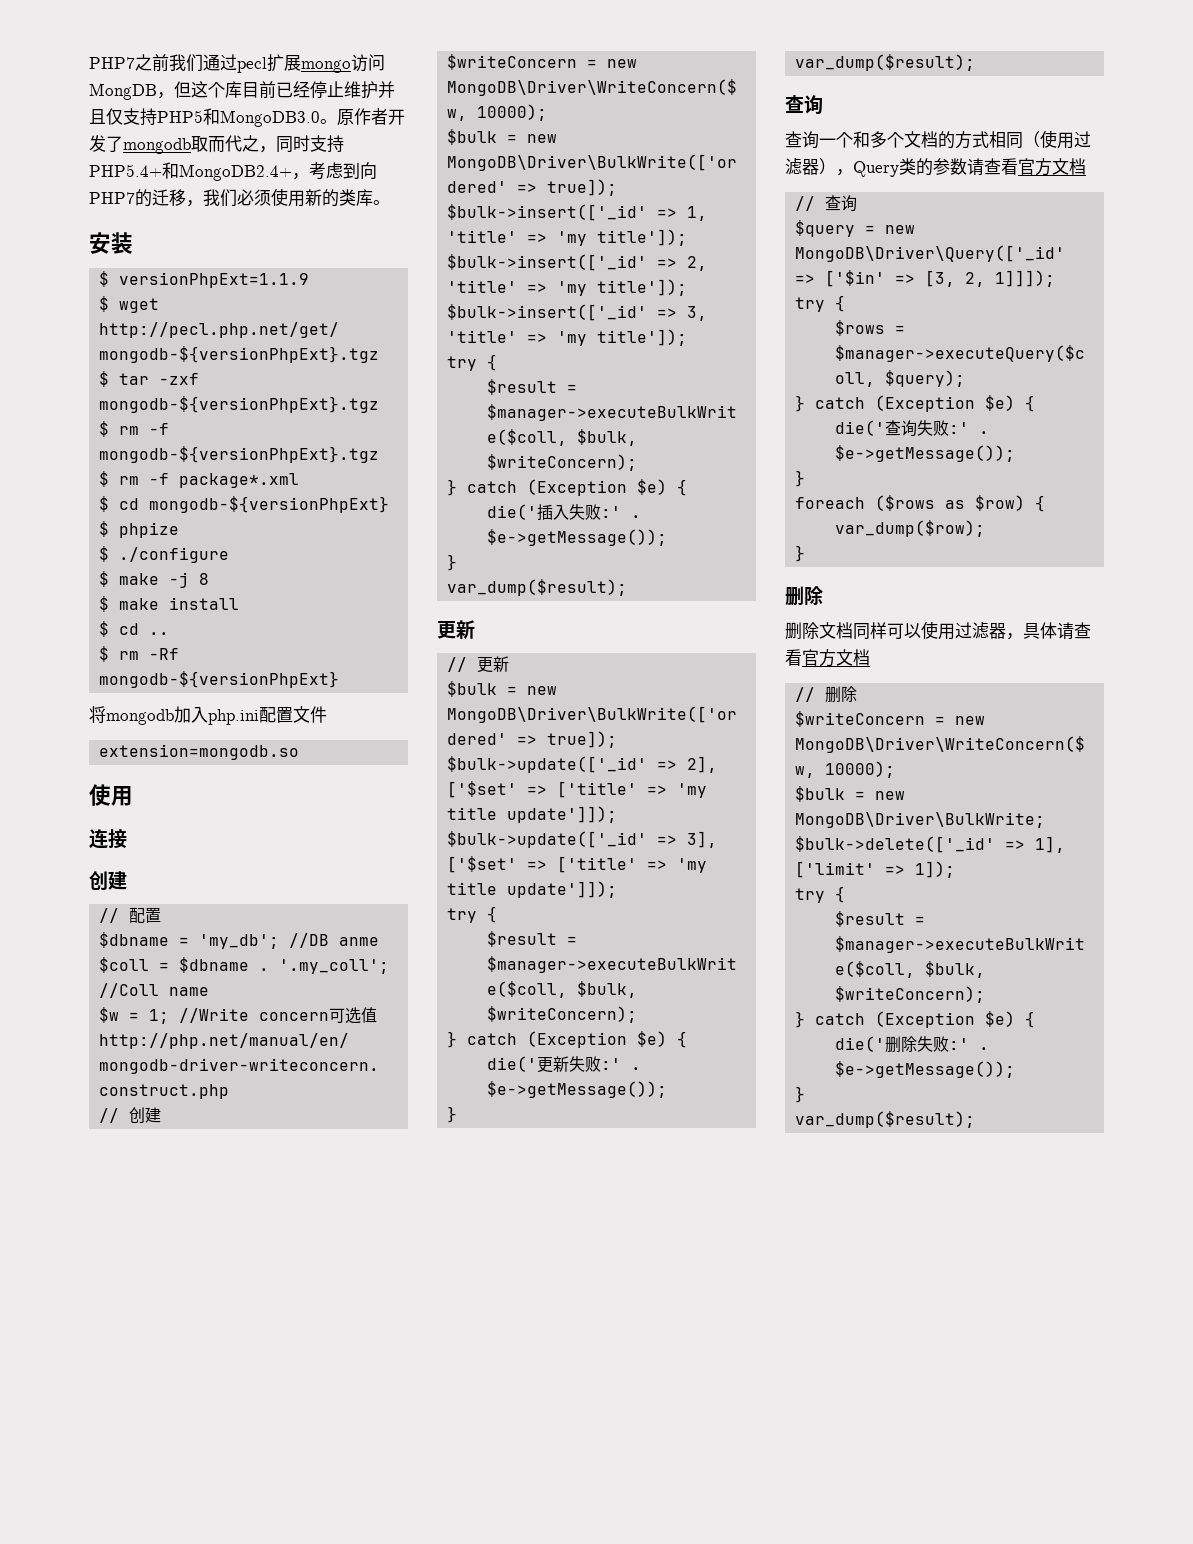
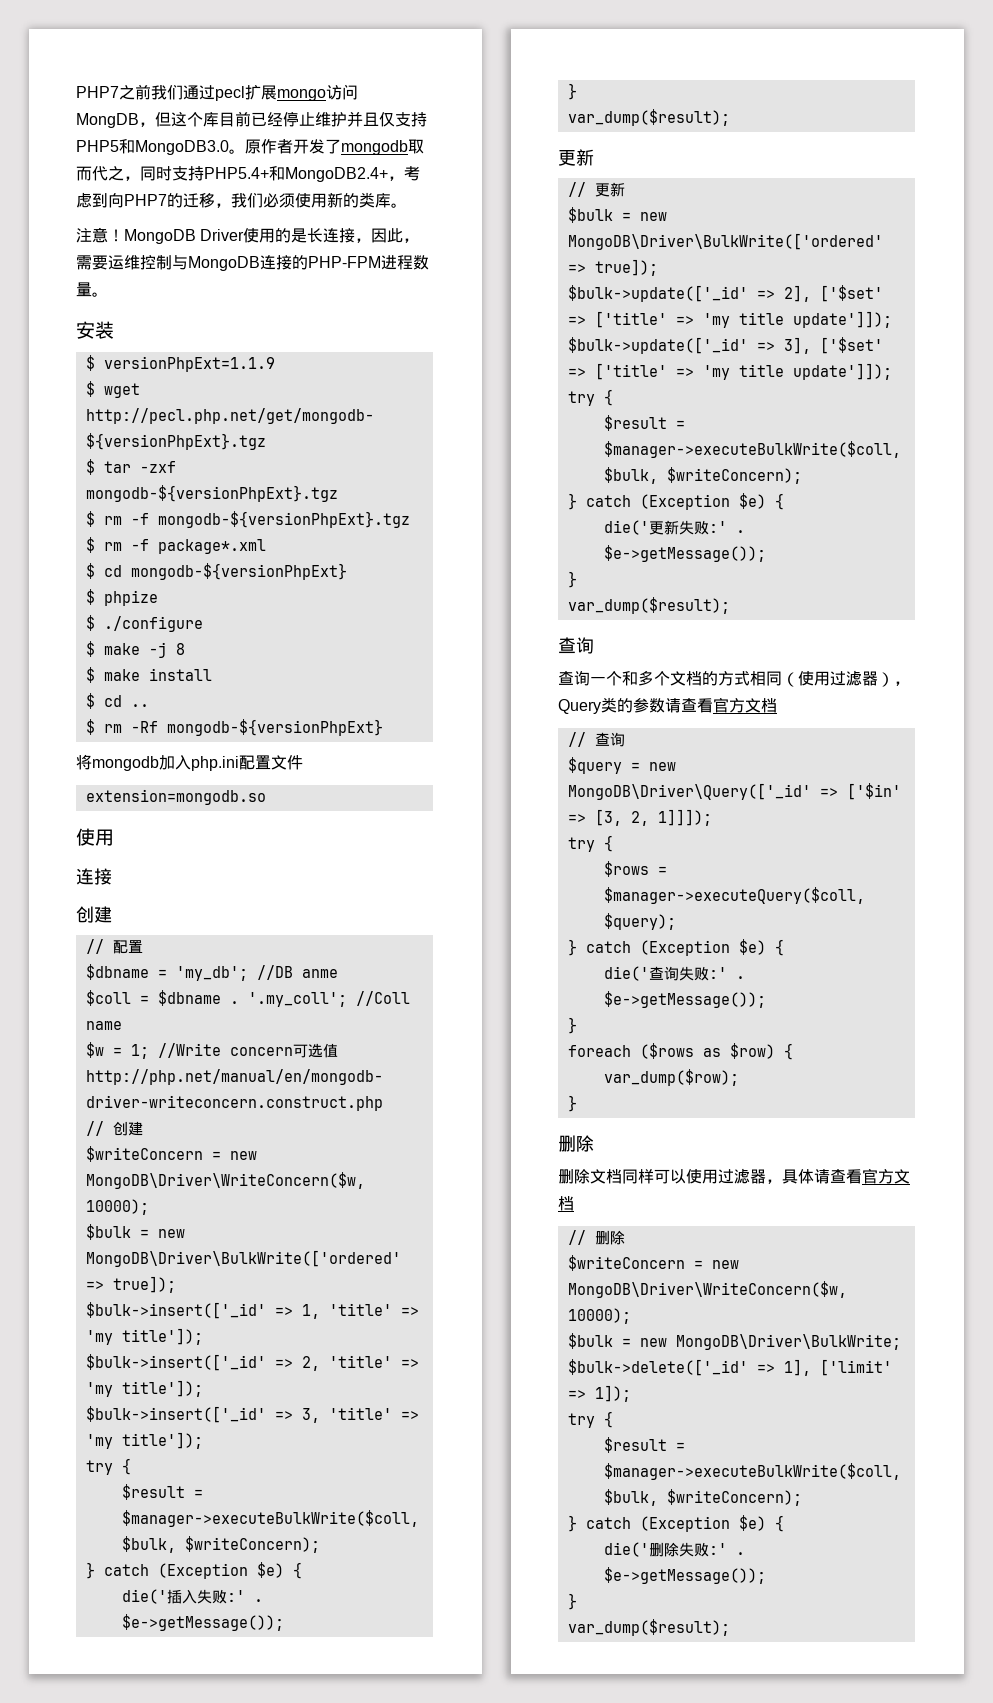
+ 注意！MongoDB Driver使用的是长连接，因此，需要运维控制与MongoDB连接的PHP-FPM进程数量。

